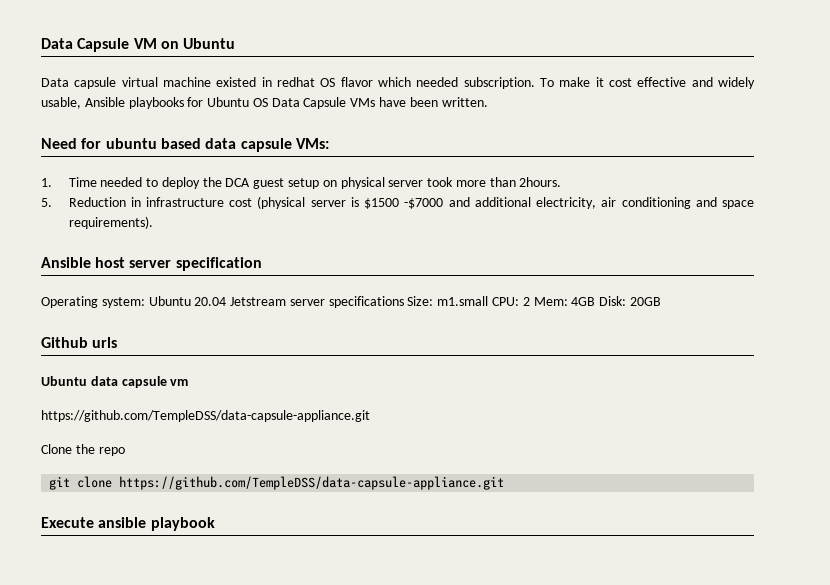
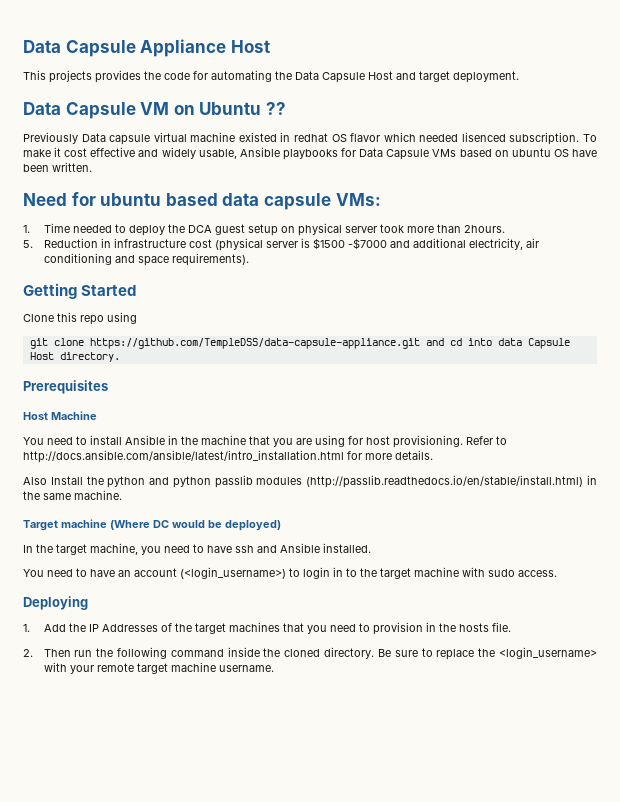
- Data Capsule VM on Ubuntu
- Data capsule virtual machine existed in redhat OS flavor which needed subscription.
+ Data Capsule Appliance Host
+ This projects provides the code for automating the Data Capsule Host and target deployment.
+ Data Capsule VM on Ubuntu ??
+ Previously Data capsule virtual machine existed in redhat OS flavor which needed lisenced subscription.
- To make it cost effective and widely usable, Ansible playbooks for Ubuntu OS Data Capsule VMs have been written.
+ To make it cost effective and widely usable, Ansible playbooks for Data Capsule VMs based on ubuntu OS have been written.
- Ansible host server specification
- Operating system: Ubuntu 20.04 Jetstream server specifications Size: m1.small CPU: 2 Mem: 4GB Disk: 20GB
- Github urls
- Ubuntu data capsule vm
- https://github.com/TempleDSS/data-capsule-appliance.git
+ Getting Started
- Clone the repo
+ Clone this repo using
- git clone https://github.com/TempleDSS/data-capsule-appliance.git
- Execute ansible playbook
+ git clone https://github.com/TempleDSS/data-capsule-appliance.git and cd into data Capsule Host directory.
+ Prerequisites
+ Host Machine
+ You need to install Ansible in the machine that you are using for host provisioning. Refer to http://docs.ansible.com/ansible/latest/intro_installation.html for more details.
+ Also Install the python and python passlib modules (http://passlib.readthedocs.io/en/stable/install.html) in the same machine.
+ Target machine (Where DC would be deployed)
+ In the target machine, you need to have ssh and Ansible installed.
+ You need to have an account (<login_username>) to login in to the target machine with sudo access.
+ Deploying
+ 1. Add the IP Addresses of the target machines that you need to provision in the hosts file.
+ 2. Then run the following command inside the cloned directory. Be sure to replace the <login_username> with your remote target machine username.

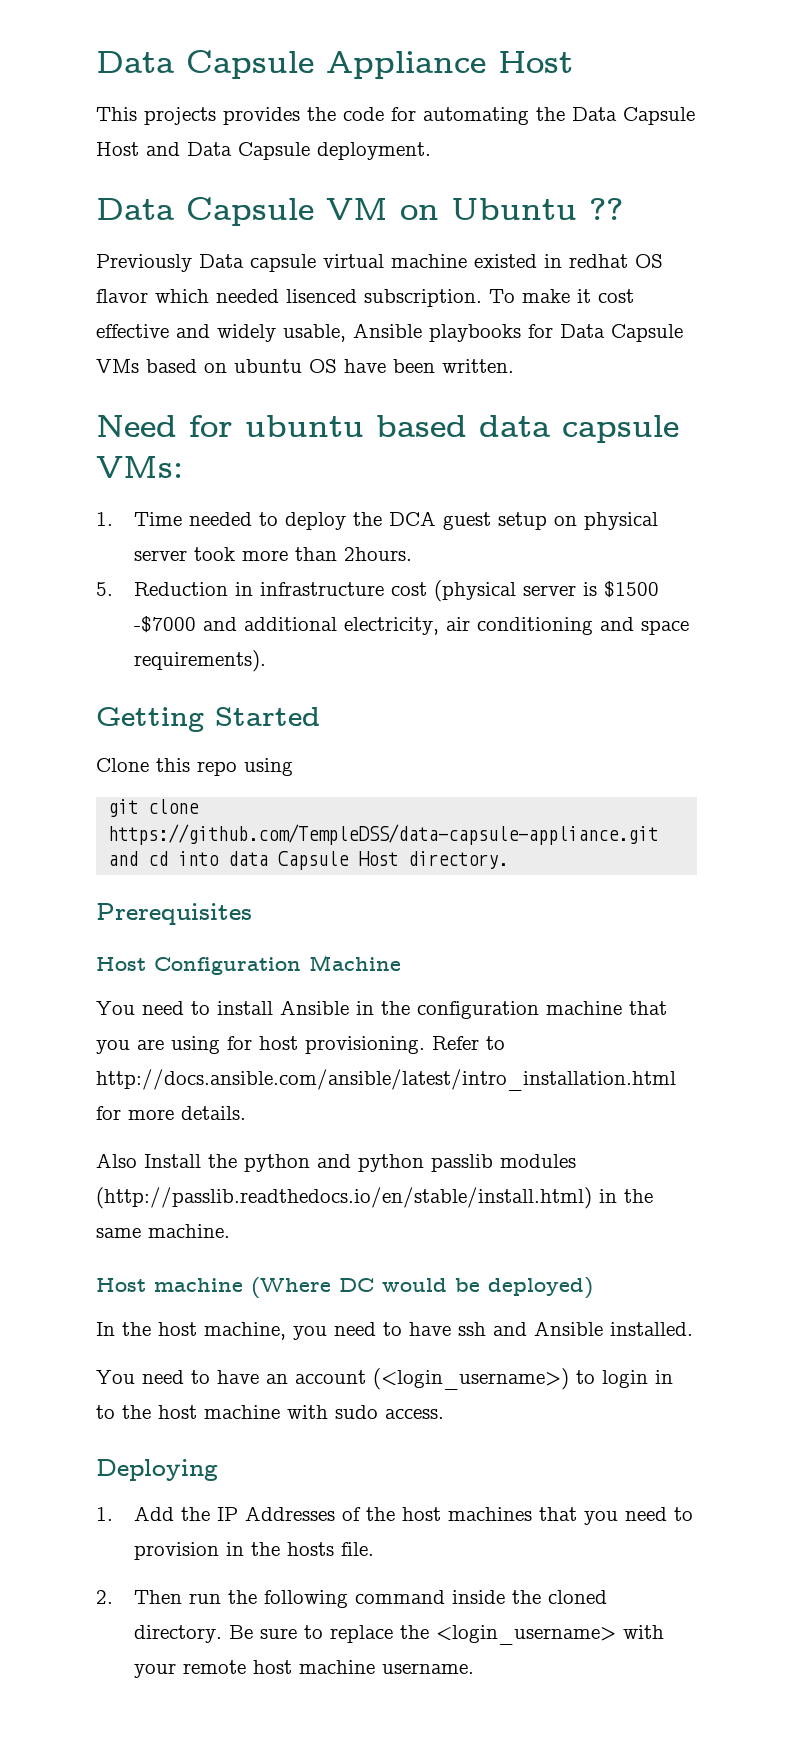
- This projects provides the code for automating the Data Capsule Host and target deployment.
+ This projects provides the code for automating the Data Capsule Host and Data Capsule deployment.
- Host Machine
+ Host Configuration Machine
- You need to install Ansible in the machine that you are using for host provisioning.
+ You need to install Ansible in the configuration machine that you are using for host provisioning.
- Target machine (Where DC would be deployed)
+ Host machine (Where DC would be deployed)
- In the target machine, you need to have ssh and Ansible installed.
+ In the host machine, you need to have ssh and Ansible installed.
- You need to have an account (<login_username>) to login in to the target machine with sudo access.
+ You need to have an account (<login_username>) to login in to the host machine with sudo access.
- 1. Add the IP Addresses of the target machines that you need to provision in the hosts file.
+ 1. Add the IP Addresses of the host machines that you need to provision in the hosts file.
- Be sure to replace the <login_username> with your remote target machine username.
+ Be sure to replace the <login_username> with your remote host machine username.

